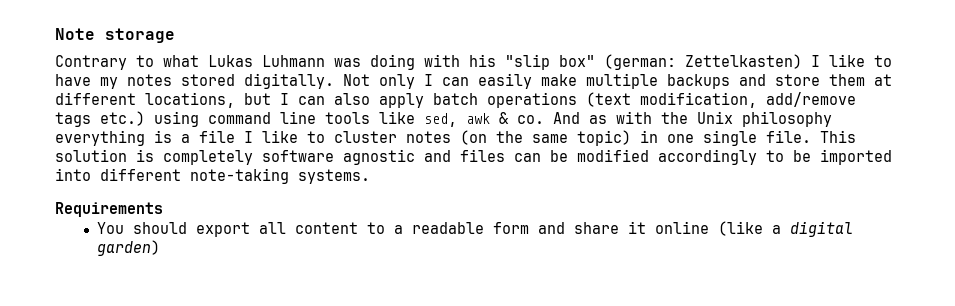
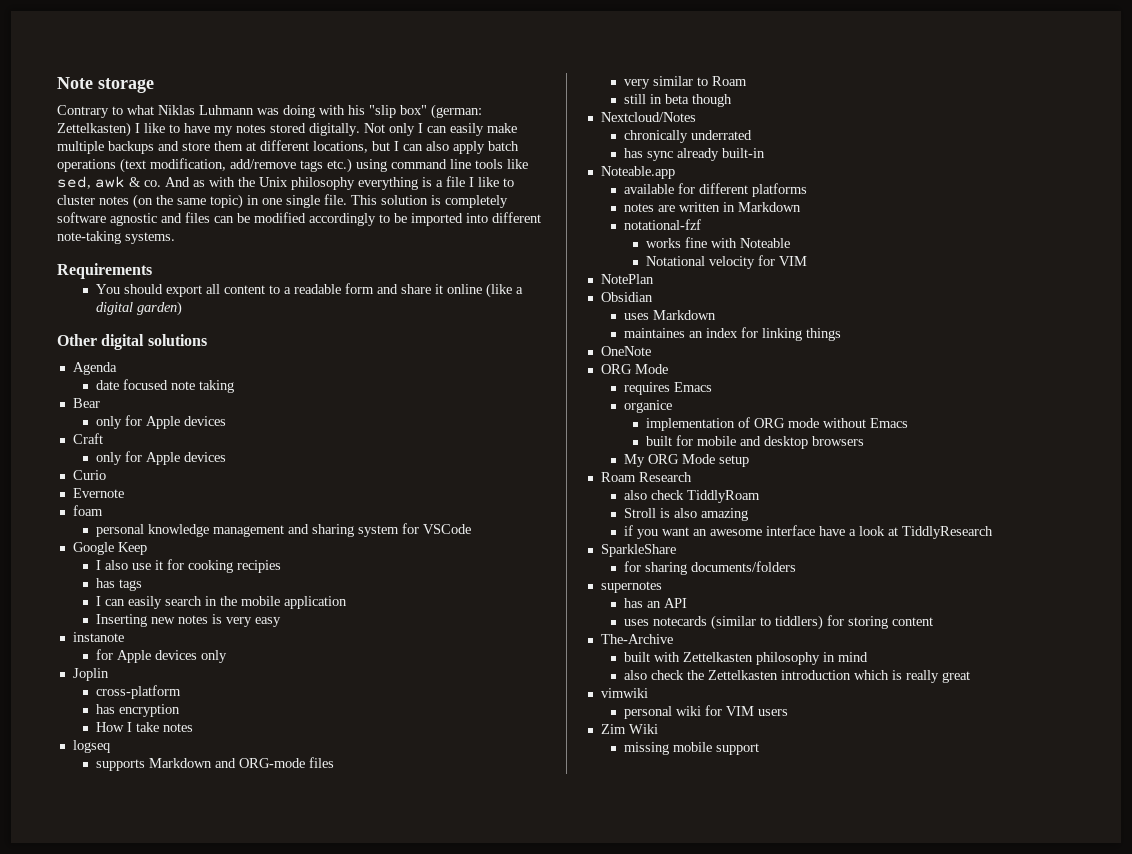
- Contrary to what Lukas Luhmann was doing with his "slip box" (german: Zettelkasten) I like to have my notes stored digitally.
+ Contrary to what Niklas Luhmann was doing with his "slip box" (german: Zettelkasten) I like to have my notes stored digitally.
+ Other digital solutions
+ Agenda
+ date focused note taking
+ Bear
+ only for Apple devices
+ Craft
+ only for Apple devices
+ Curio
+ Evernote
+ foam
+ personal knowledge management and sharing system for VSCode
+ Google Keep
+ I also use it for cooking recipies
+ has tags
+ I can easily search in the mobile application
+ Inserting new notes is very easy
+ instanote
+ for Apple devices only
+ Joplin
+ cross-platform
+ has encryption
+ How I take notes
+ logseq
+ supports Markdown and ORG-mode files
+ very similar to Roam
+ still in beta though
+ Nextcloud/Notes
+ chronically underrated
+ has sync already built-in
+ Noteable.app
+ available for different platforms
+ notes are written in Markdown
+ notational-fzf
+ works fine with Noteable
+ Notational velocity for VIM
+ NotePlan
+ Obsidian
+ uses Markdown
+ maintaines an index for linking things
+ OneNote
+ ORG Mode
+ requires Emacs
+ organice
+ implementation of ORG mode without Emacs
+ built for mobile and desktop browsers
+ My ORG Mode setup
+ Roam Research
+ also check TiddlyRoam
+ Stroll is also amazing
+ if you want an awesome interface have a look at TiddlyResearch
+ SparkleShare
+ for sharing documents/folders
+ supernotes
+ has an API
+ uses notecards (similar to tiddlers) for storing content
+ The-Archive
+ built with Zettelkasten philosophy in mind
+ also check the Zettelkasten introduction which is really great
+ vimwiki
+ personal wiki for VIM users
+ Zim Wiki
+ missing mobile support

